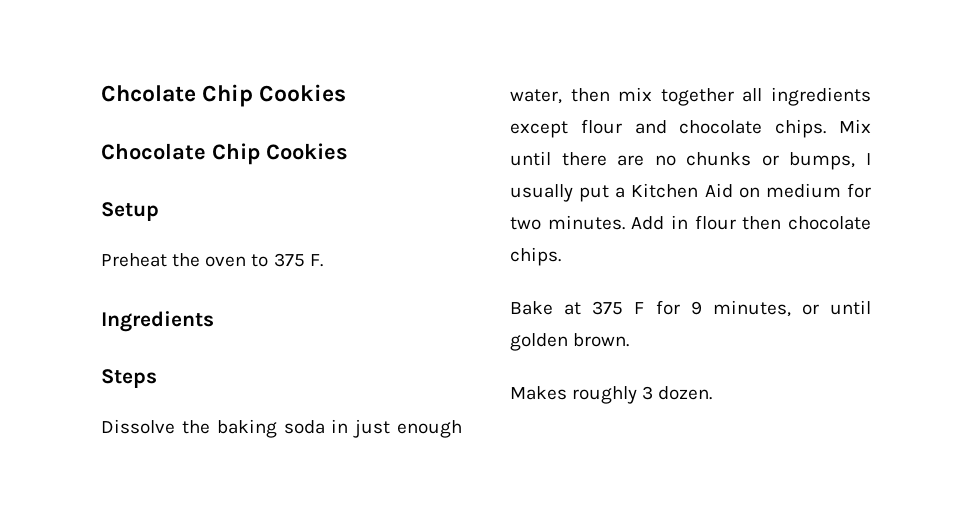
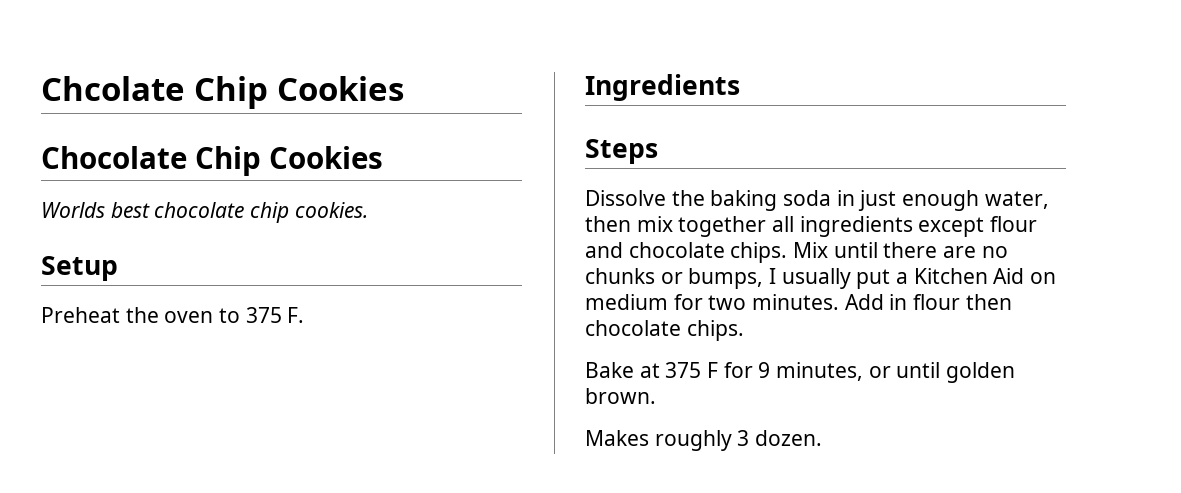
+ Worlds best chocolate chip cookies.

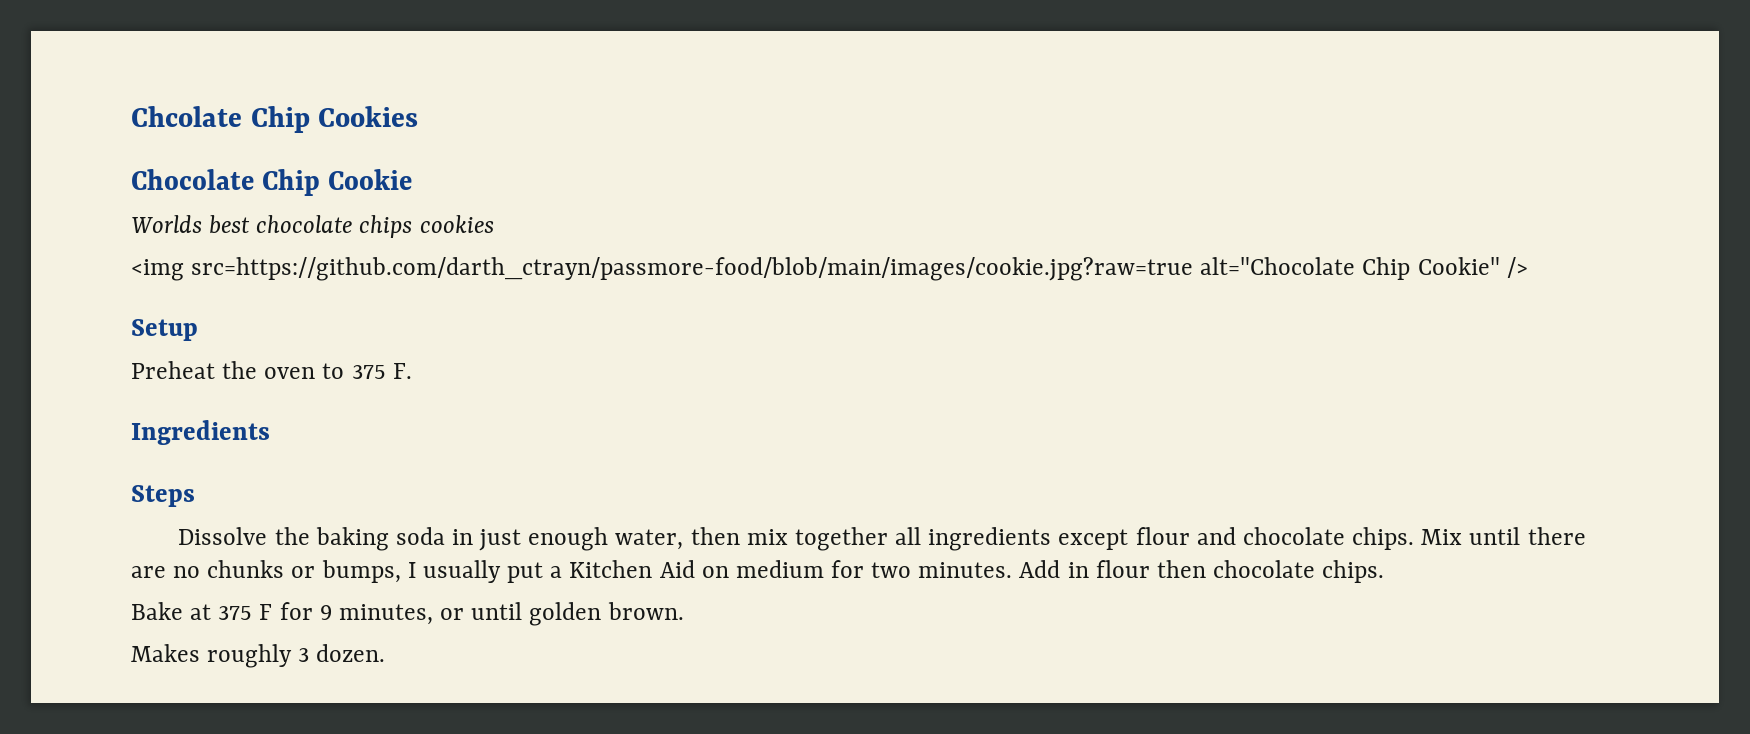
- Chocolate Chip Cookies
+ Chocolate Chip Cookie
- Worlds best chocolate chip cookies.
+ Worlds best chocolate chips cookies
+ <img src=https://github.com/darth_ctrayn/passmore-food/blob/main/images/cookie.jpg?raw=true alt="Chocolate Chip Cookie" />

